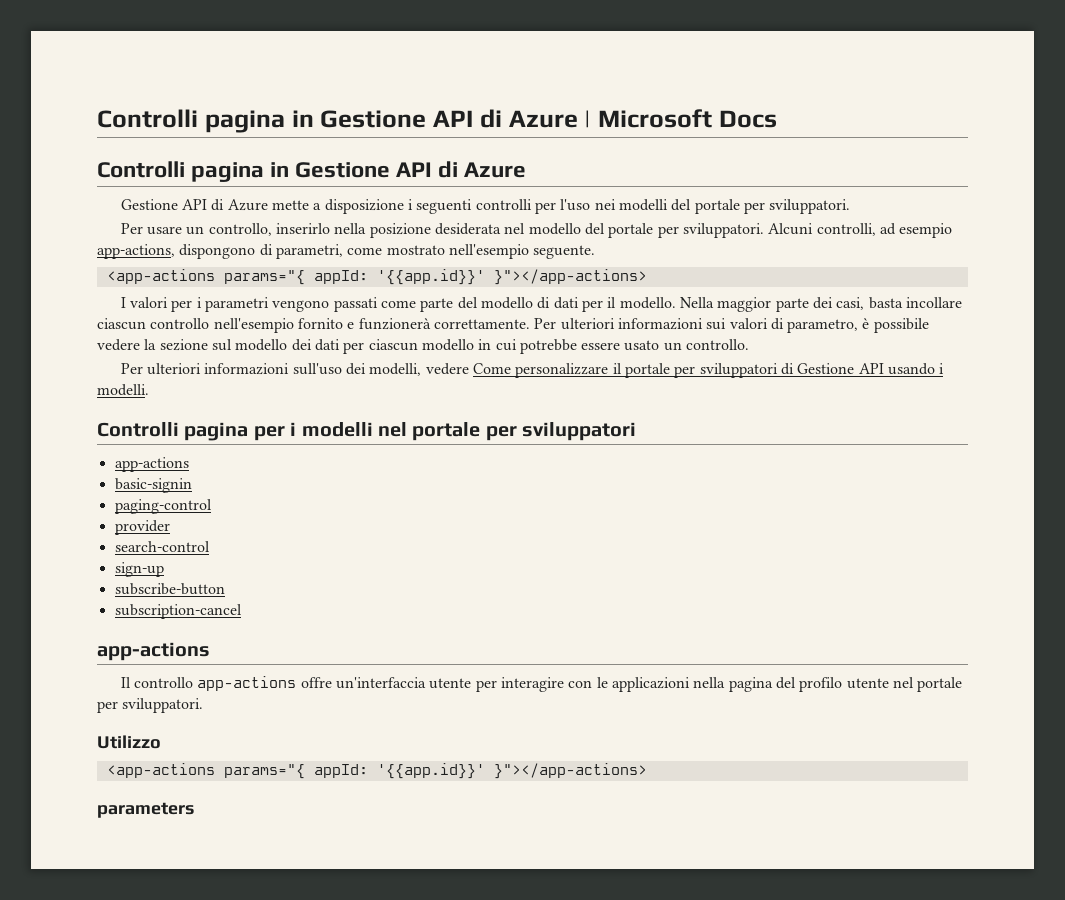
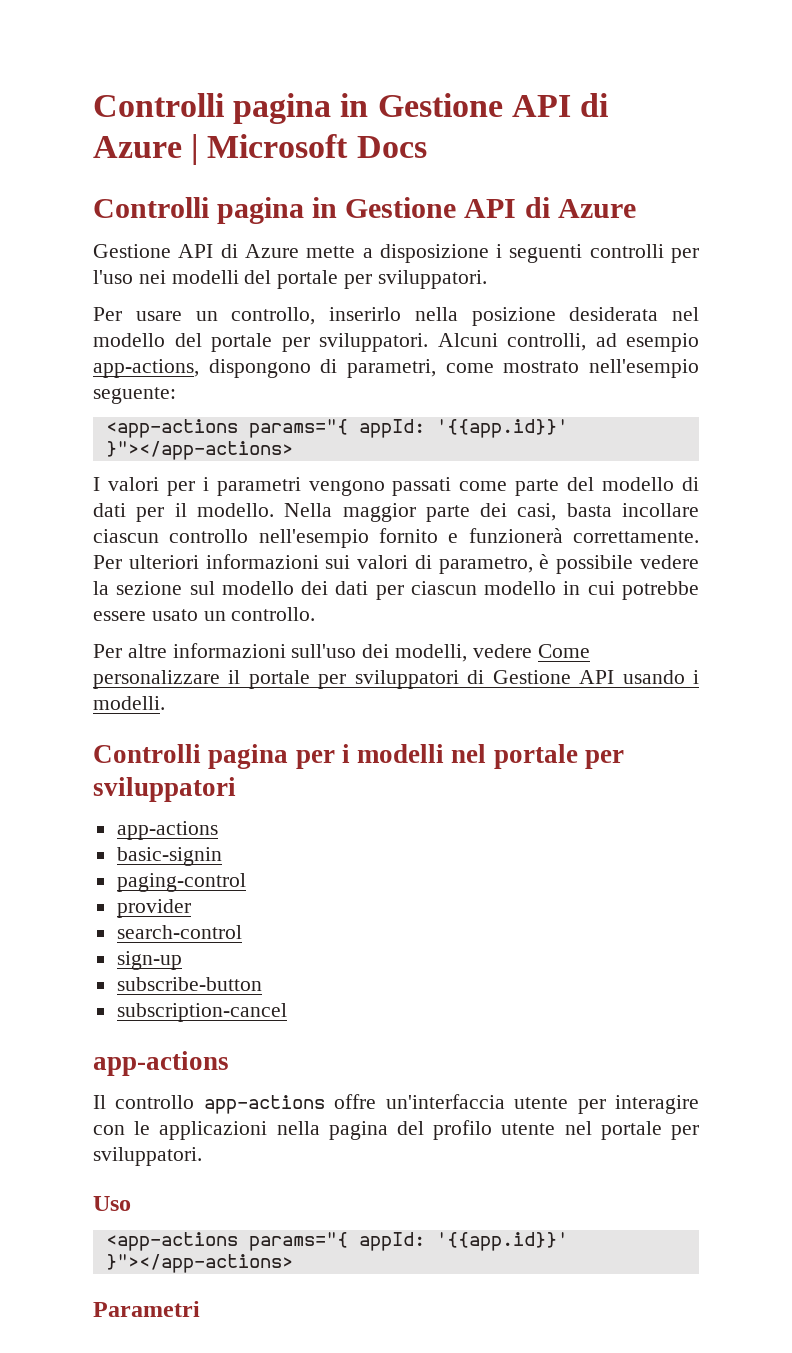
- Alcuni controlli, ad esempio app-actions, dispongono di parametri, come mostrato nell'esempio seguente.
+ Alcuni controlli, ad esempio app-actions, dispongono di parametri, come mostrato nell'esempio seguente:
- Per ulteriori informazioni sull'uso dei modelli, vedere Come personalizzare il portale per sviluppatori di Gestione API usando i modelli.
+ Per altre informazioni sull'uso dei modelli, vedere Come personalizzare il portale per sviluppatori di Gestione API usando i modelli.
- Utilizzo
+ Uso
  <app-actions params="{ appId: '{{app.id}}' }"></app-actions>
- parameters
+ Parametri

